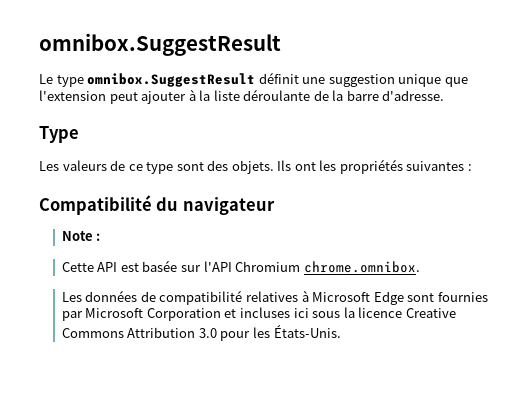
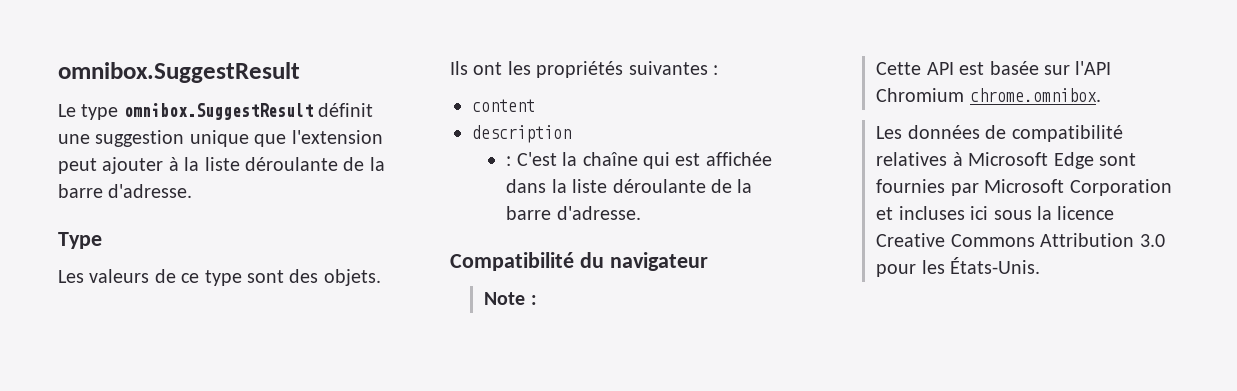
+ content
+ description
+ : C'est la chaîne qui est affichée dans la liste déroulante de la barre d'adresse.

